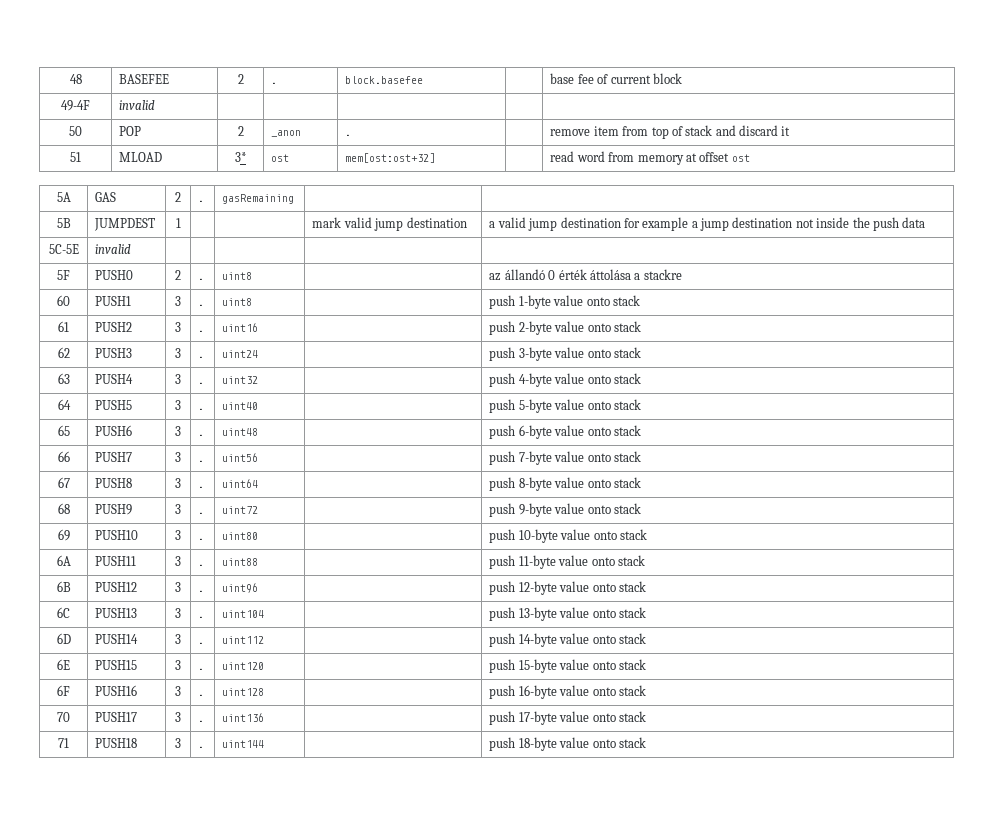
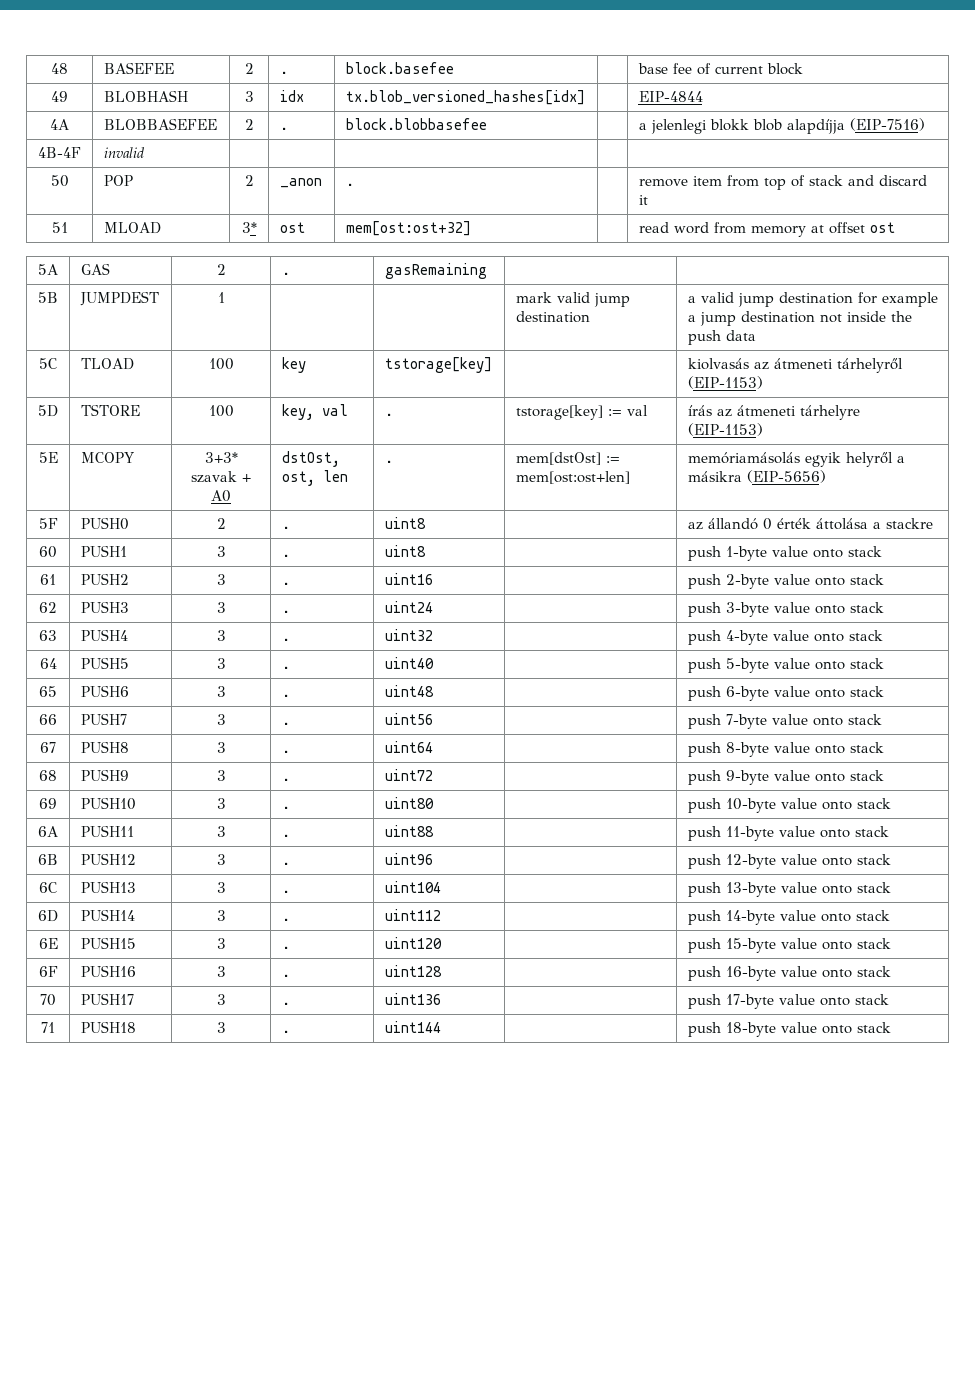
- 49-4F | invalid | | | | |
+ 49 | BLOBHASH | 3 | idx | tx.blob_versioned_hashes[idx] | | EIP-4844
+ 4A | BLOBBASEFEE | 2 | . | block.blobbasefee | | a jelenlegi blokk blob alapdíjja (EIP-7516)
+ 4B-4F | invalid | | | | |
- 5C-5E | invalid | | | | |
+ 5C | TLOAD | 100 | key | tstorage[key] | | kiolvasás az átmeneti tárhelyről (EIP-1153)
+ 5D | TSTORE | 100 | key, val | . | tstorage[key] := val | írás az átmeneti tárhelyre (EIP-1153)
+ 5E | MCOPY | 3+3* szavak + A0 | dstOst, ost, len | . | mem[dstOst] := mem[ost:ost+len] | memóriamásolás egyik helyről a másikra (EIP-5656)

